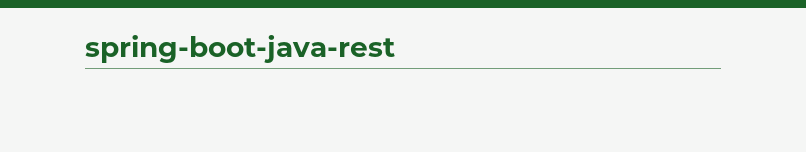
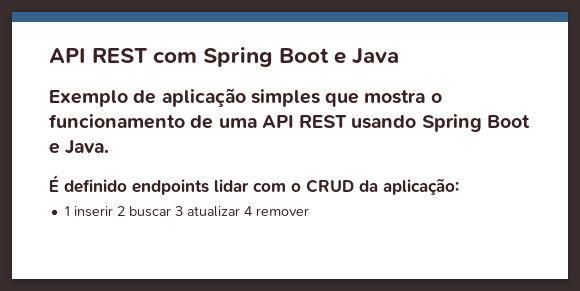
- spring-boot-java-rest
+ API REST com Spring Boot e Java
+ Exemplo de aplicação simples que mostra o funcionamento de uma API REST usando Spring Boot e Java.
+ É definido endpoints lidar com o CRUD da aplicação:
+ 1 inserir 2 buscar 3 atualizar 4 remover

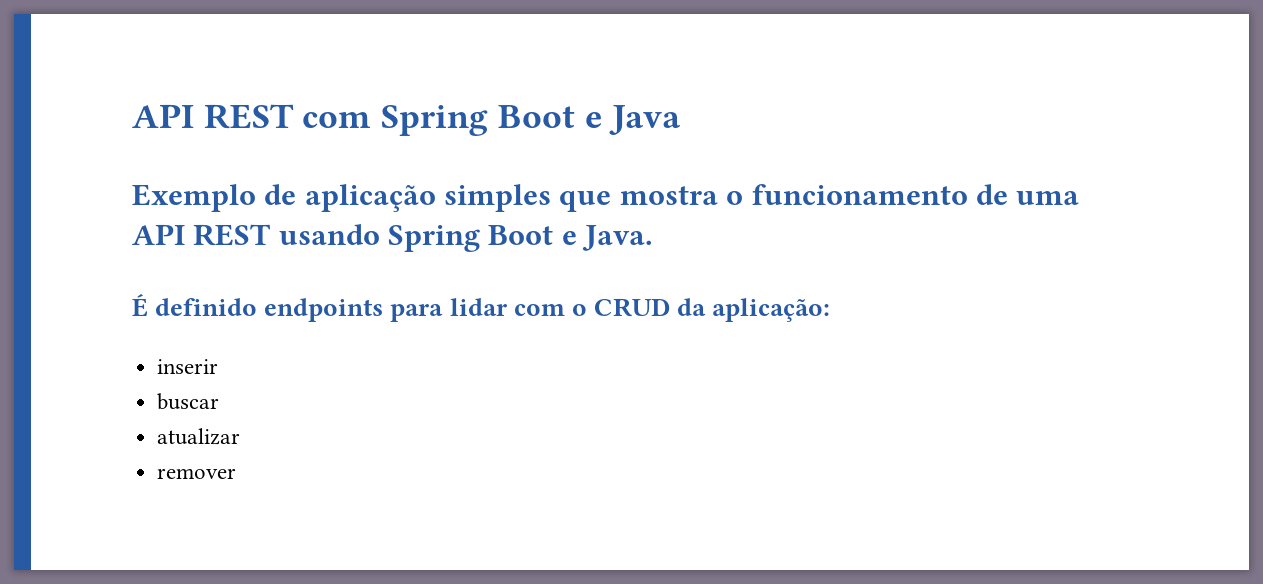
- É definido endpoints lidar com o CRUD da aplicação:
+ É definido endpoints para lidar com o CRUD da aplicação:
- 1 inserir 2 buscar 3 atualizar 4 remover
+ inserir
+ buscar
+ atualizar
+ remover

